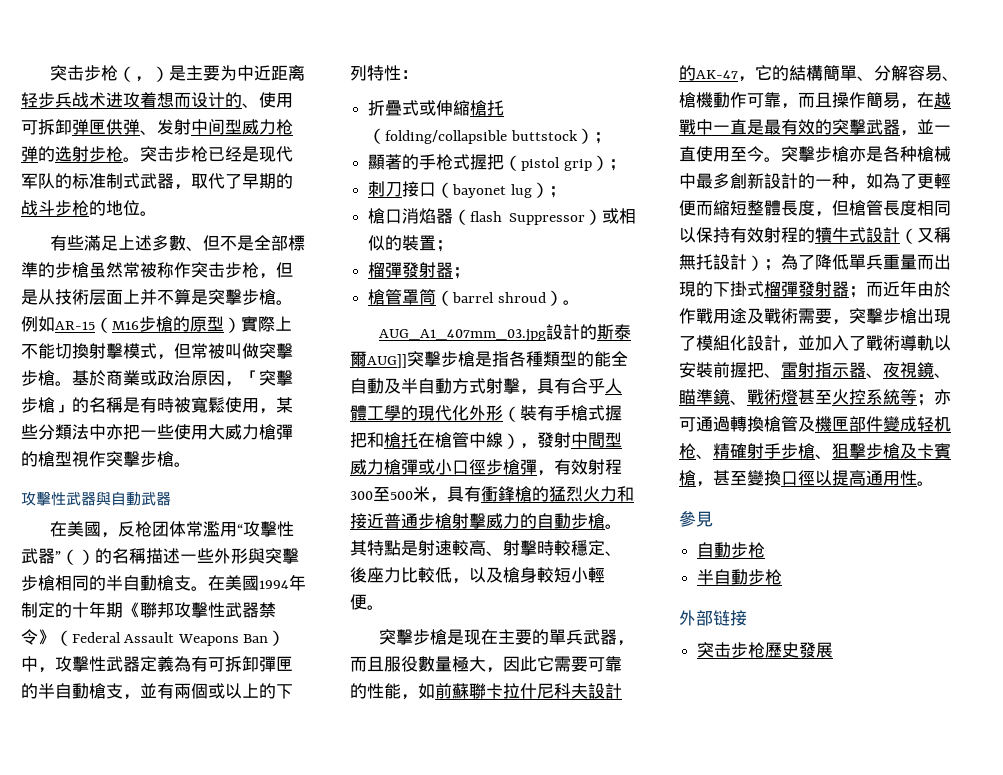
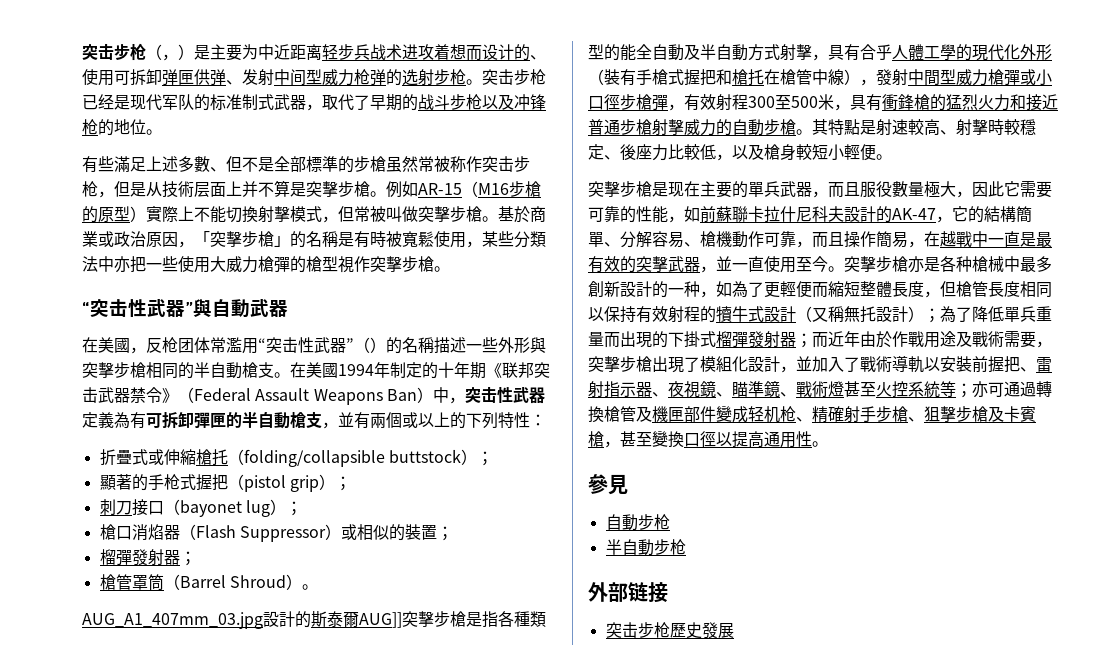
- 突击步枪已经是现代军队的标准制式武器，取代了早期的战斗步枪的地位。
+ 突击步枪已经是现代军队的标准制式武器，取代了早期的战斗步枪以及冲锋枪的地位。
- 攻擊性武器與自動武器
+ “突击性武器”與自動武器
- 在美國，反枪团体常濫用“攻擊性武器”（）的名稱描述一些外形與突擊步槍相同的半自動槍支。
+ 在美國，反枪团体常濫用“突击性武器”（）的名稱描述一些外形與突擊步槍相同的半自動槍支。
- 在美國1994年制定的十年期《聯邦攻擊性武器禁令》（Federal Assault Weapons Ban）中，攻擊性武器定義為有可拆卸彈匣的半自動槍支，並有兩個或以上的下列特性：
+ 在美國1994年制定的十年期《联邦突击武器禁令》（Federal Assault Weapons Ban）中，突击性武器定義為有可拆卸彈匣的半自動槍支，並有兩個或以上的下列特性：
- 槍口消焰器（flash Suppressor）或相似的裝置；
+ 槍口消焰器（Flash Suppressor）或相似的裝置；
- 槍管罩筒（barrel shroud）。
+ 槍管罩筒（Barrel Shroud）。

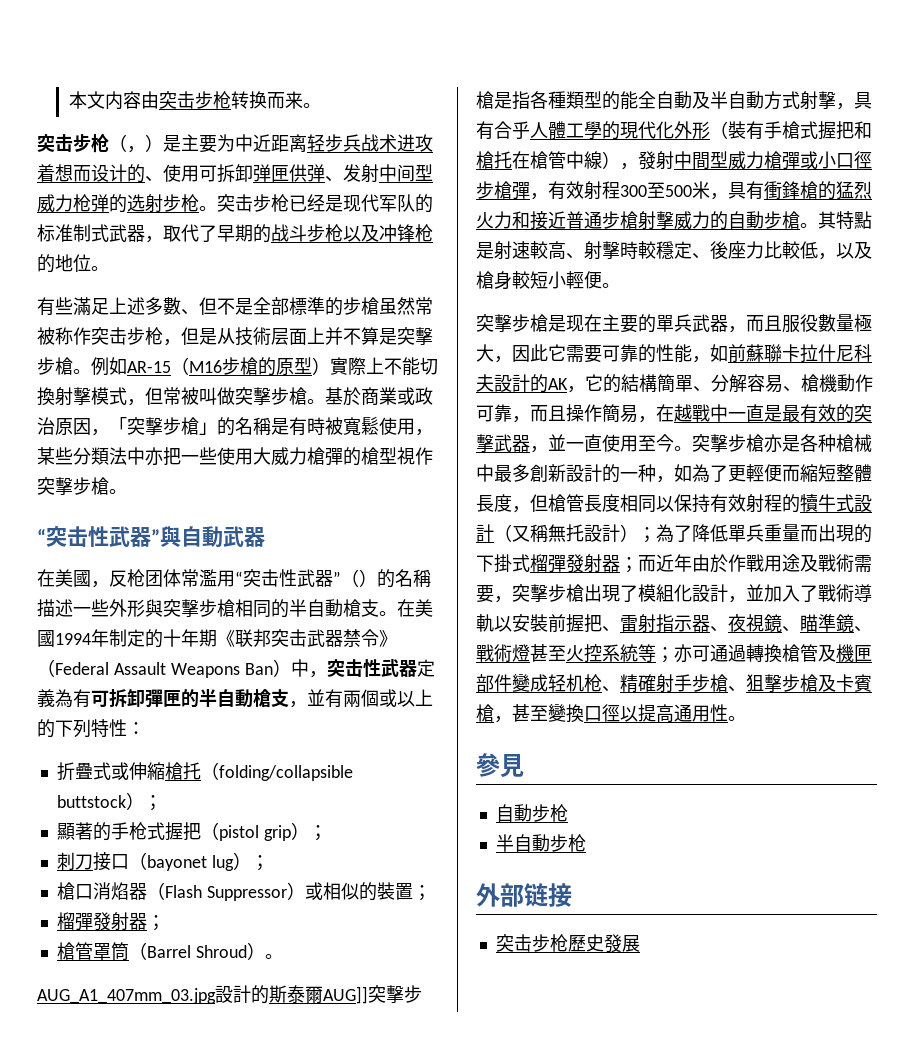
+ 本文内容由突击步枪转换而来。
- 突擊步槍是现在主要的單兵武器，而且服役數量極大，因此它需要可靠的性能，如前蘇聯卡拉什尼科夫設計的AK-47，它的結構簡單、分解容易、槍機動作可靠，而且操作簡易，在越戰中一直是最有效的突擊武器，並一直使用至今。
+ 突擊步槍是现在主要的單兵武器，而且服役數量極大，因此它需要可靠的性能，如前蘇聯卡拉什尼科夫設計的AK，它的結構簡單、分解容易、槍機動作可靠，而且操作簡易，在越戰中一直是最有效的突擊武器，並一直使用至今。

